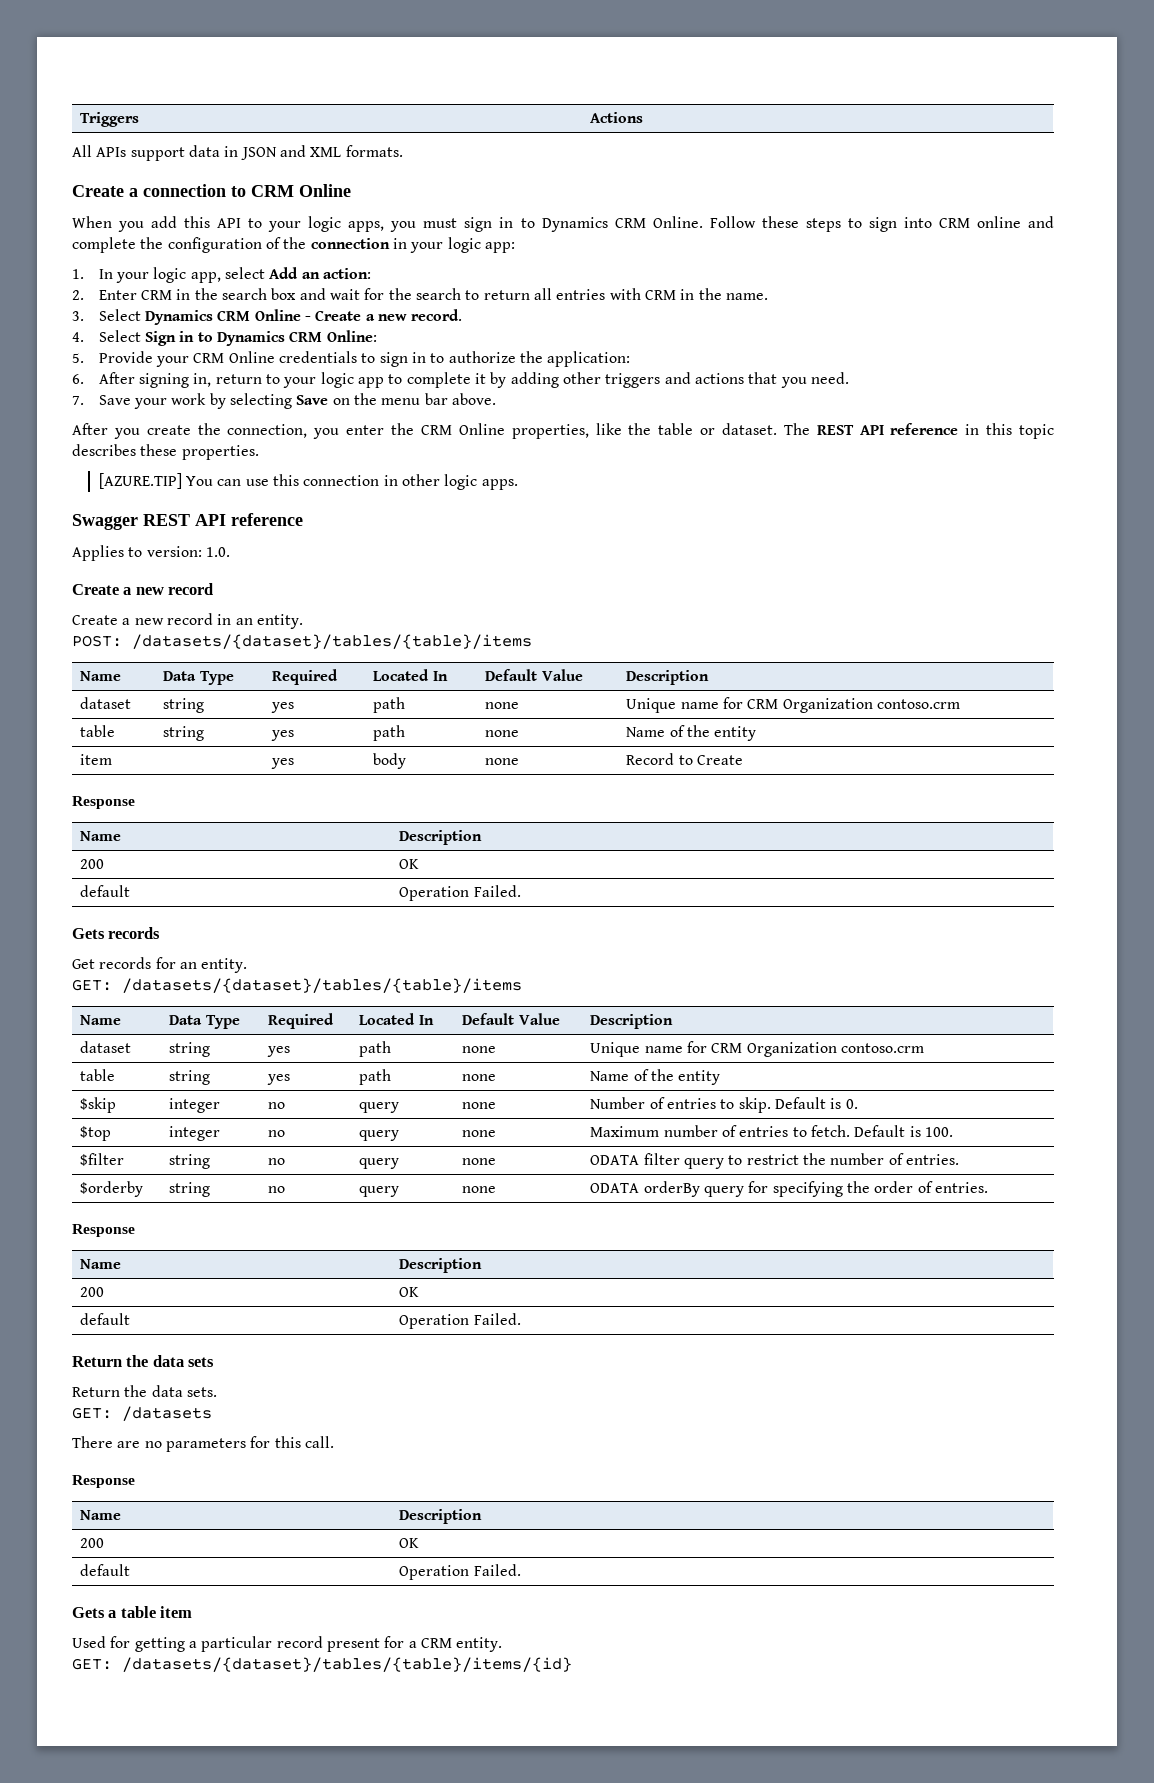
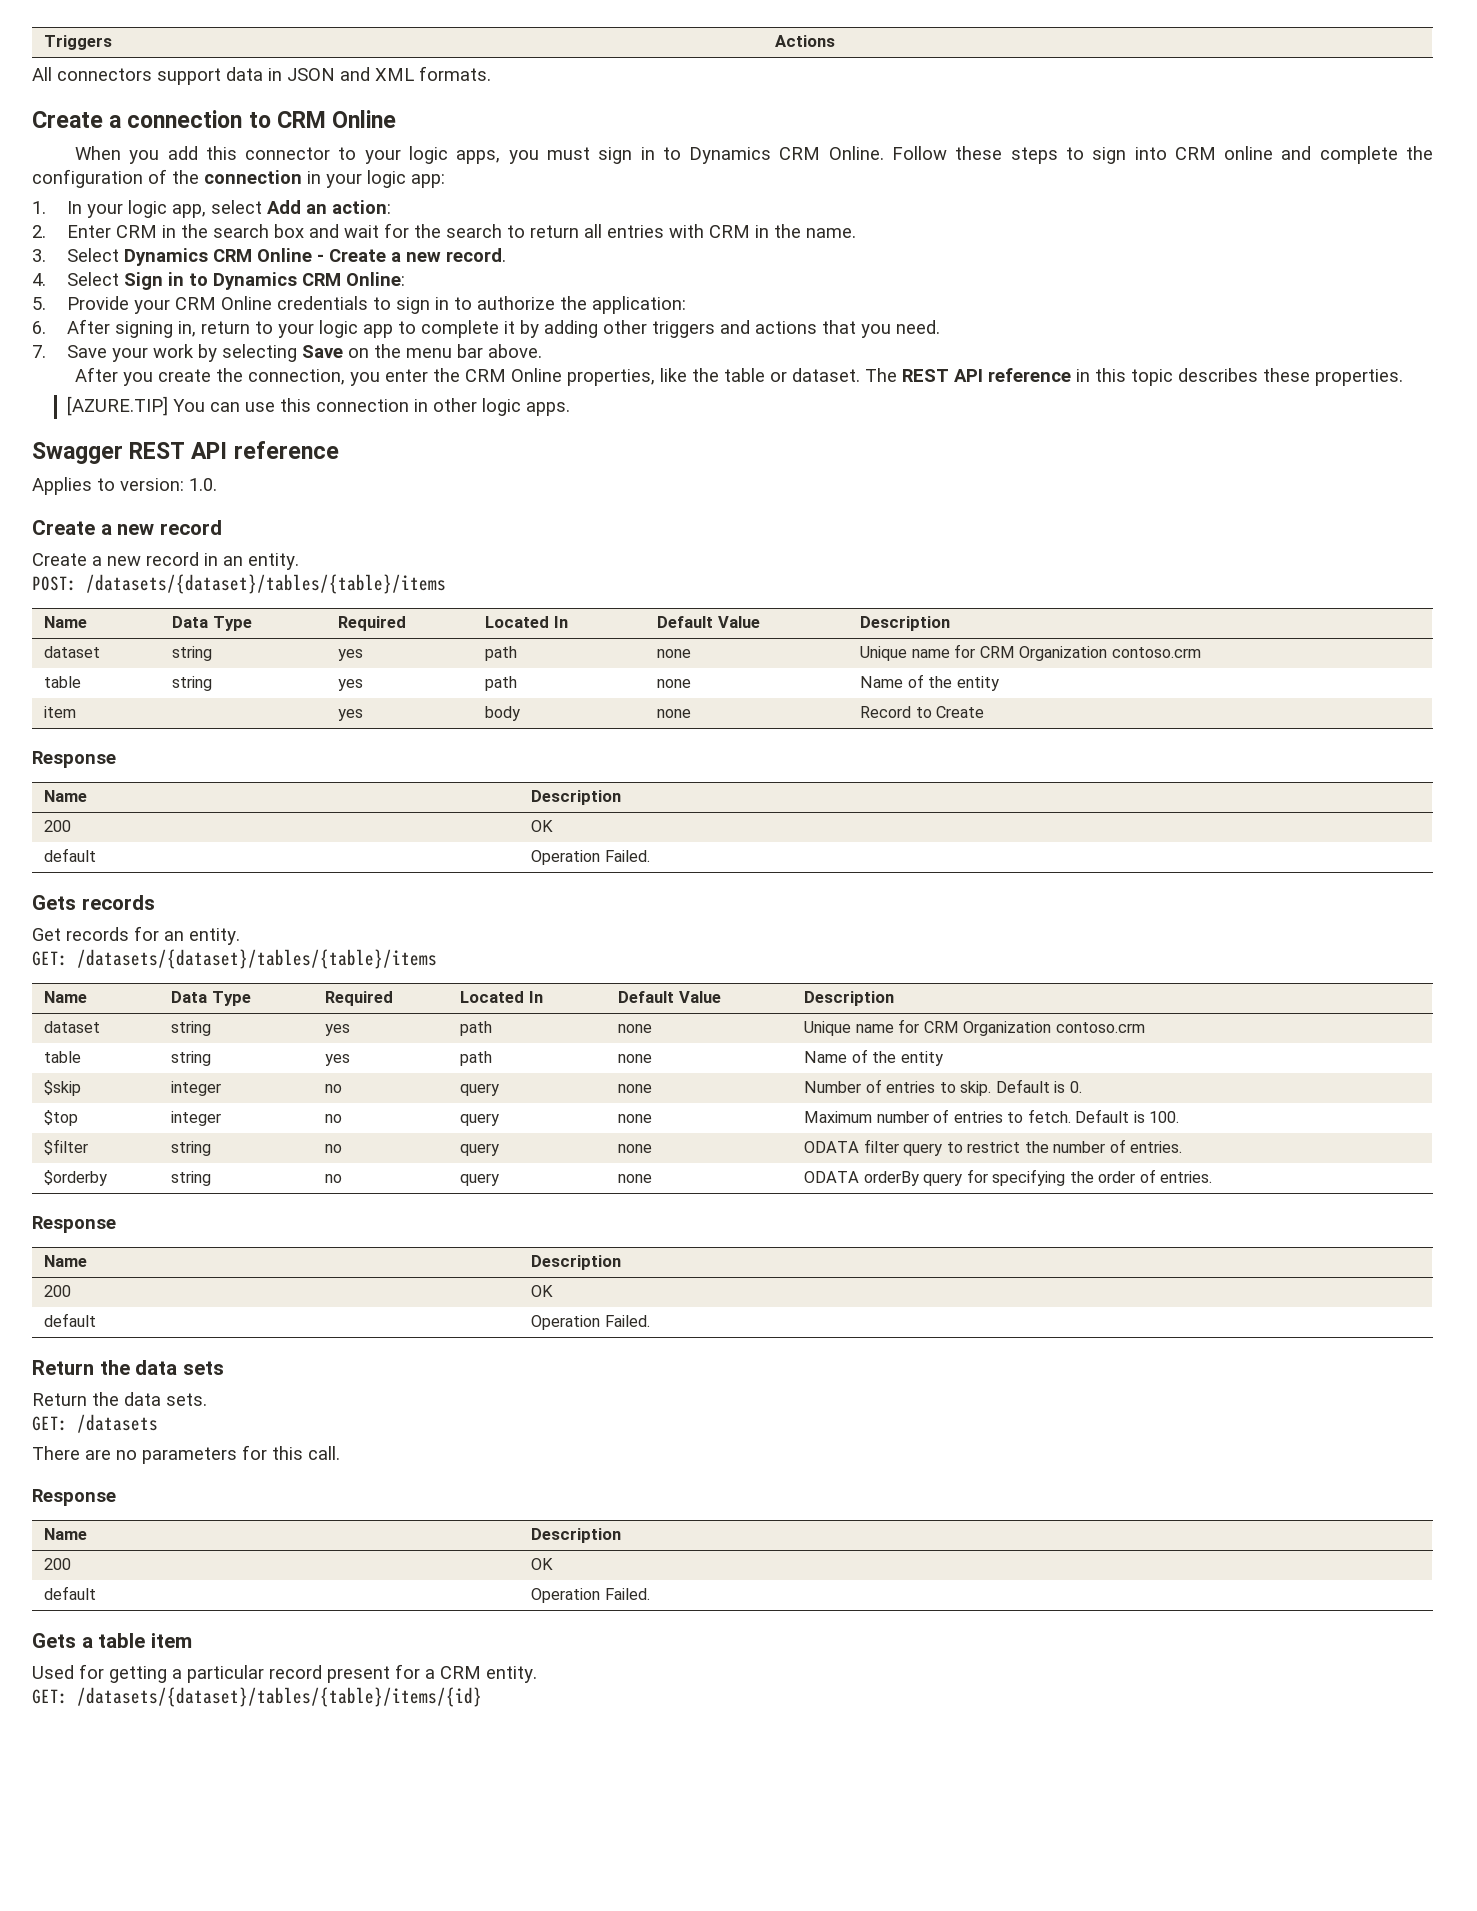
- All APIs support data in JSON and XML formats.
+ All connectors support data in JSON and XML formats.
- When you add this API to your logic apps, you must sign in to Dynamics CRM Online.
+ When you add this connector to your logic apps, you must sign in to Dynamics CRM Online.

